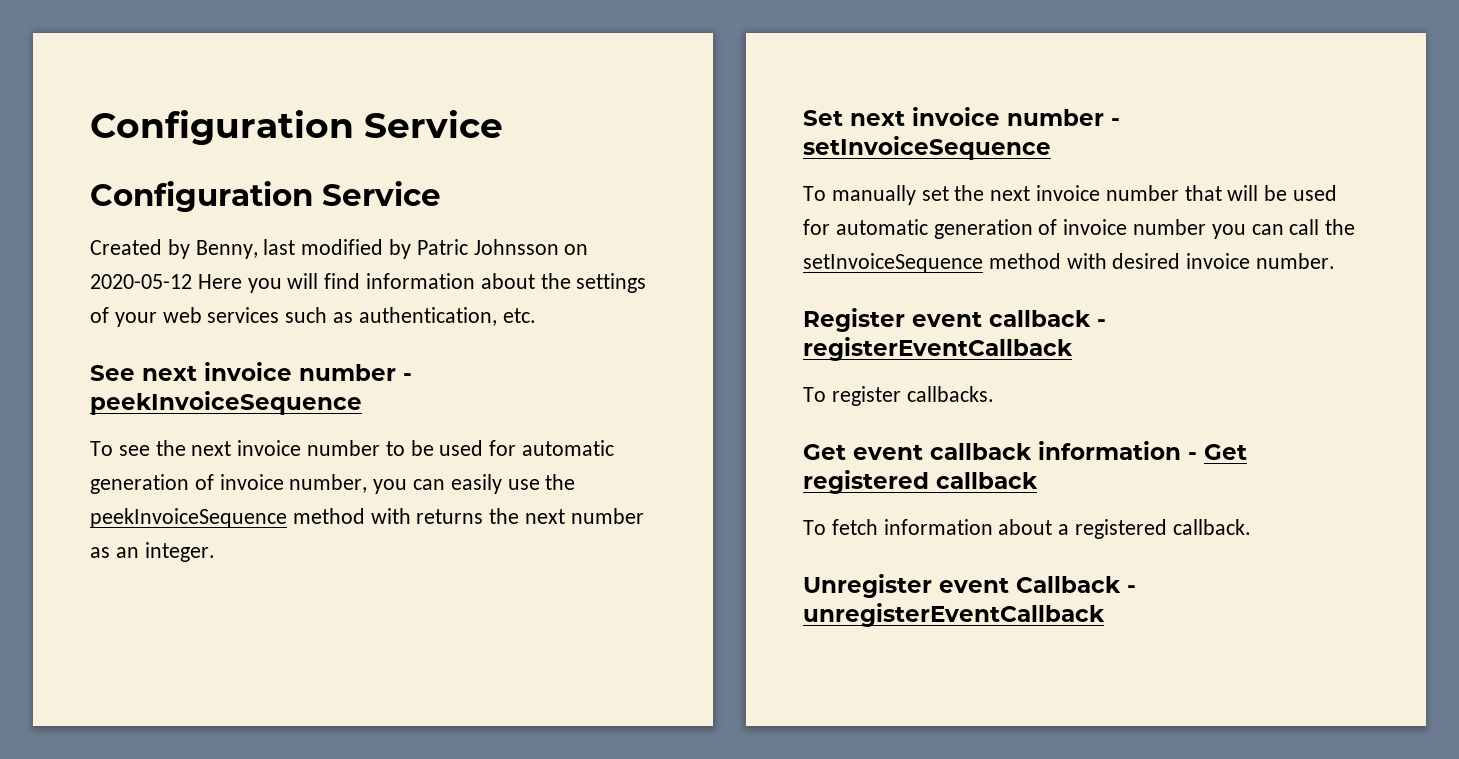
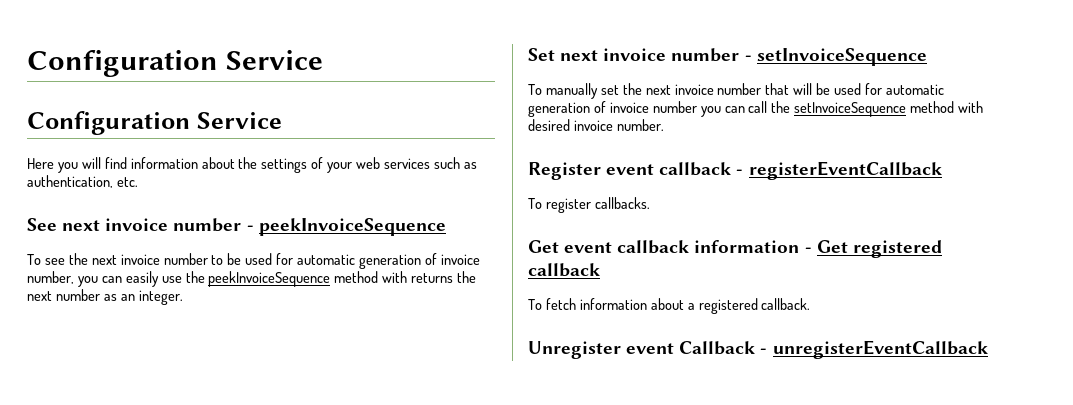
- Created by Benny, last modified by Patric Johnsson on 2020-05-12 Here you will find information about the settings of your web services such as authentication, etc.
+ Here you will find information about the settings of your web services such as authentication, etc.

